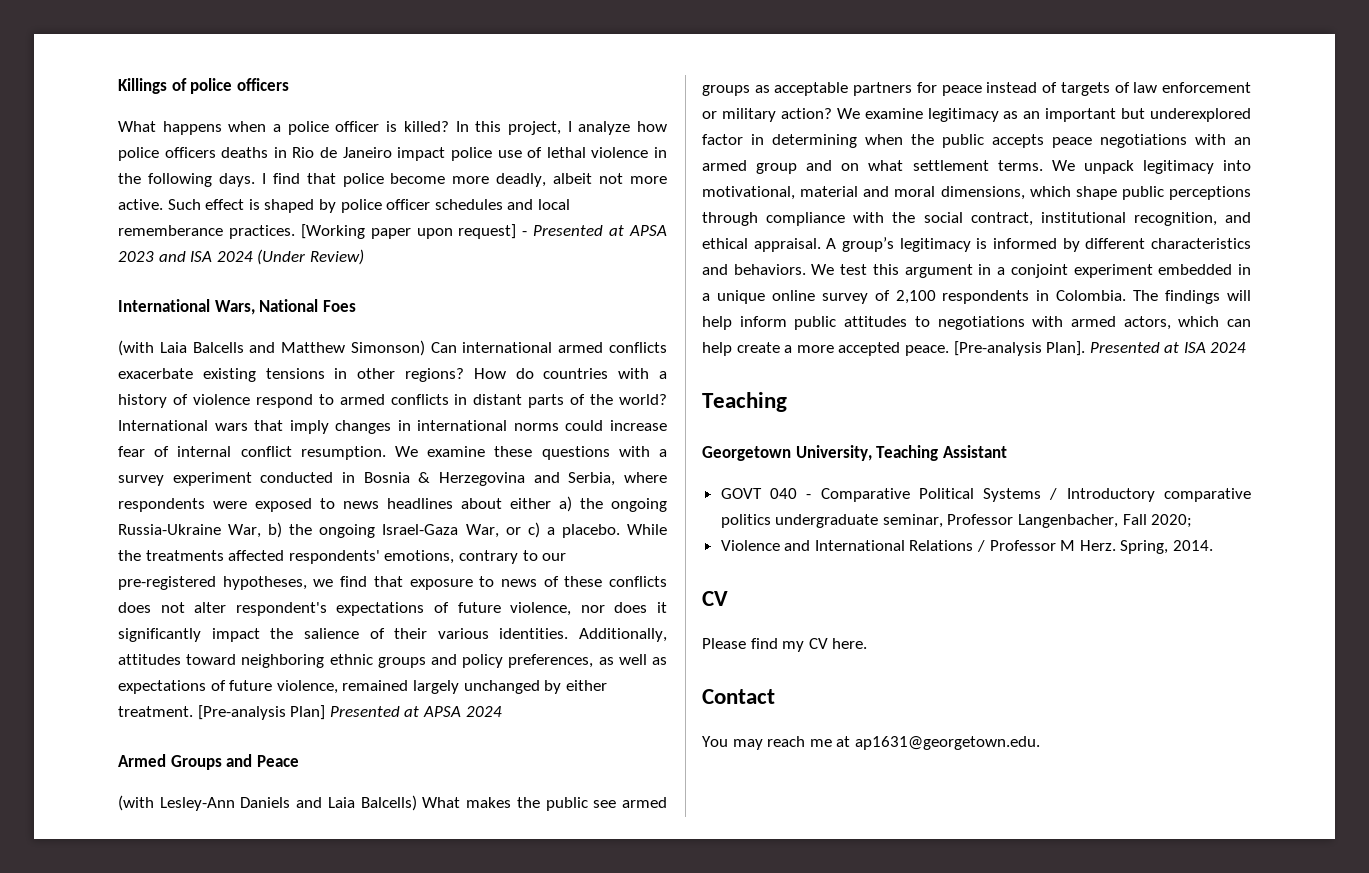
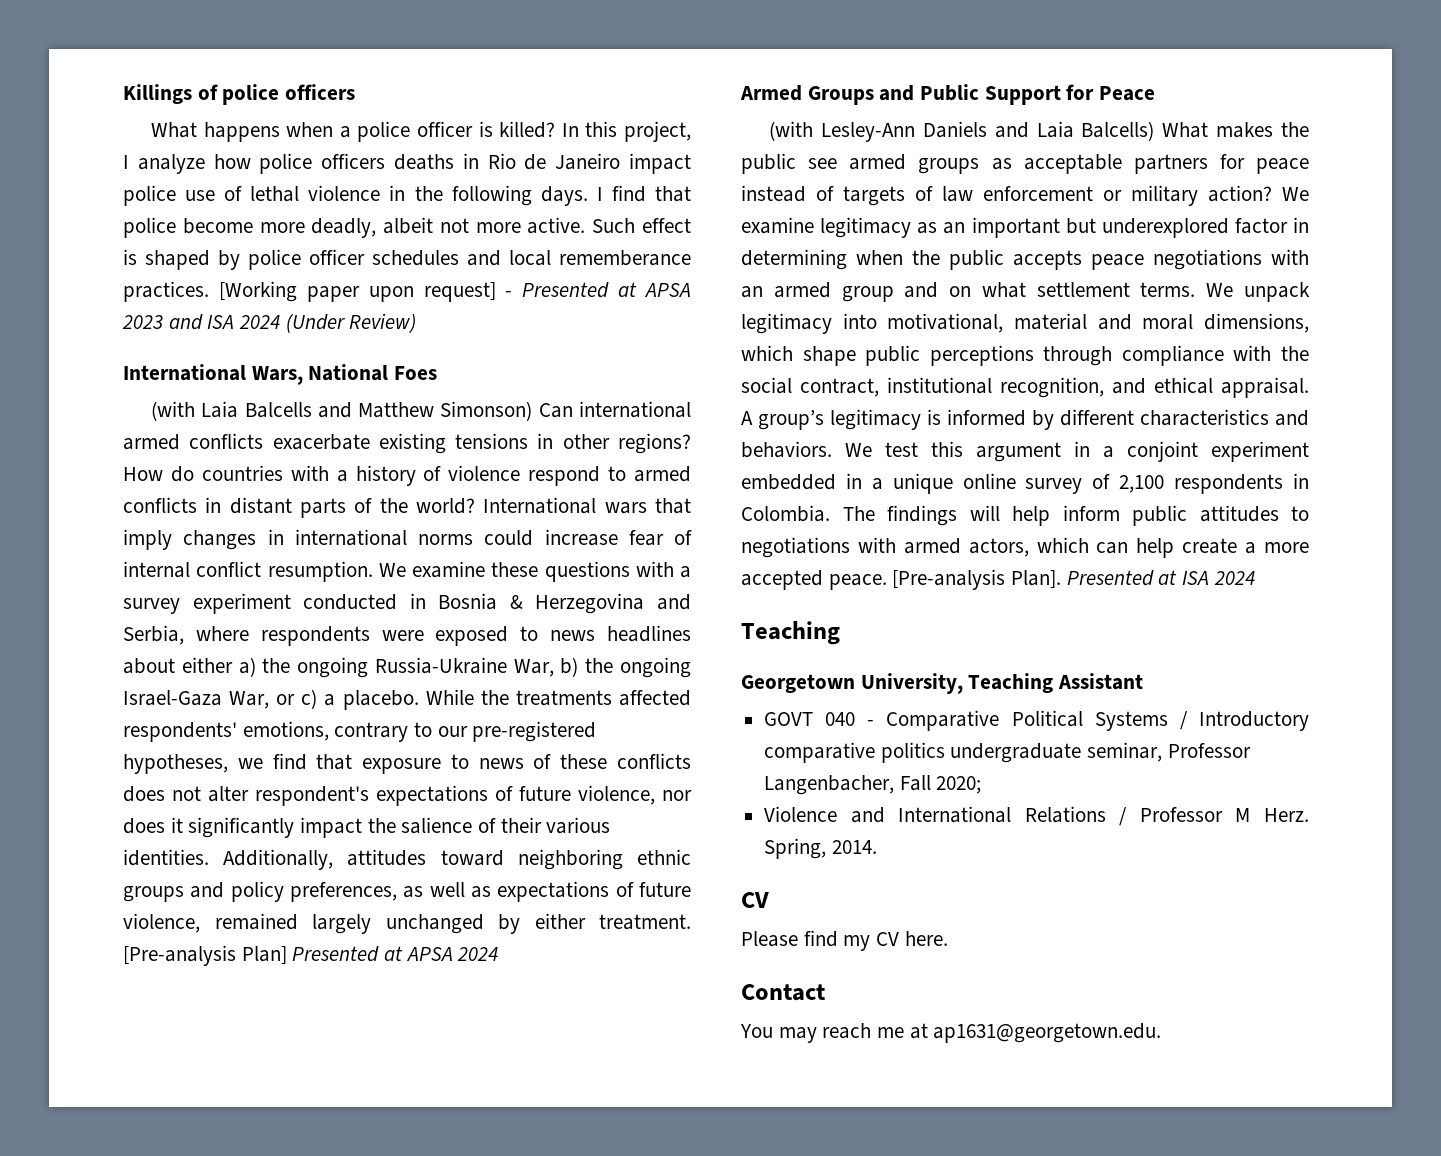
- Armed Groups and Peace
+ Armed Groups and Public Support for Peace

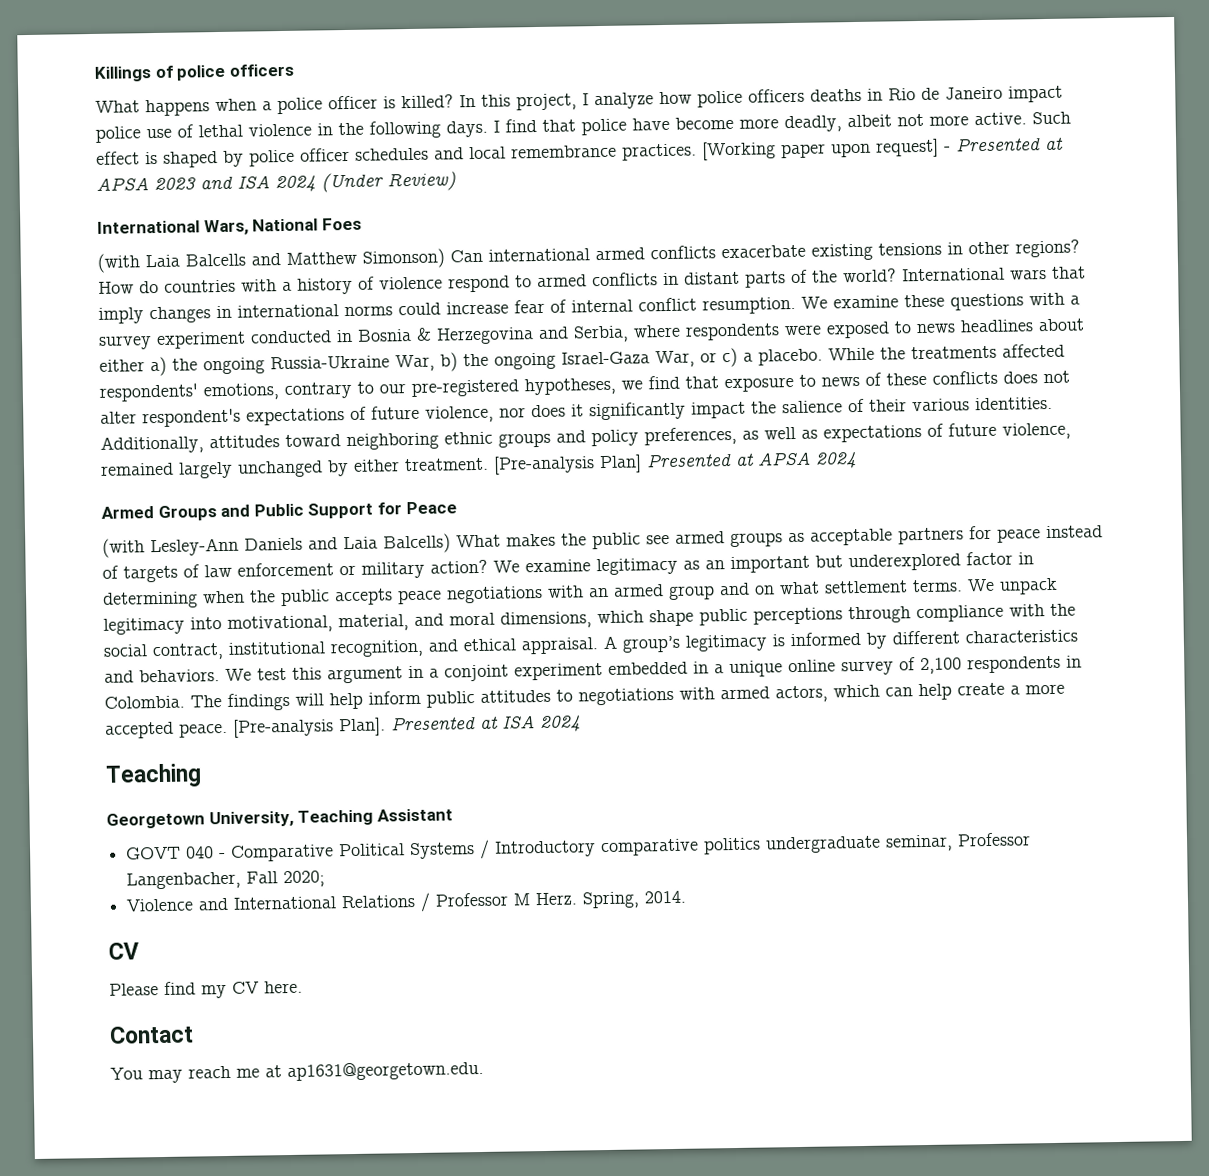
- I find that police become more deadly, albeit not more active.
+ I find that police have become more deadly, albeit not more active.
- Such effect is shaped by police officer schedules and local rememberance practices.
+ Such effect is shaped by police officer schedules and local remembrance practices.
- We unpack legitimacy into motivational, material and moral dimensions, which shape public perceptions through compliance with the social contract, institutional recognition, and ethical appraisal.
+ We unpack legitimacy into motivational, material, and moral dimensions, which shape public perceptions through compliance with the social contract, institutional recognition, and ethical appraisal.

